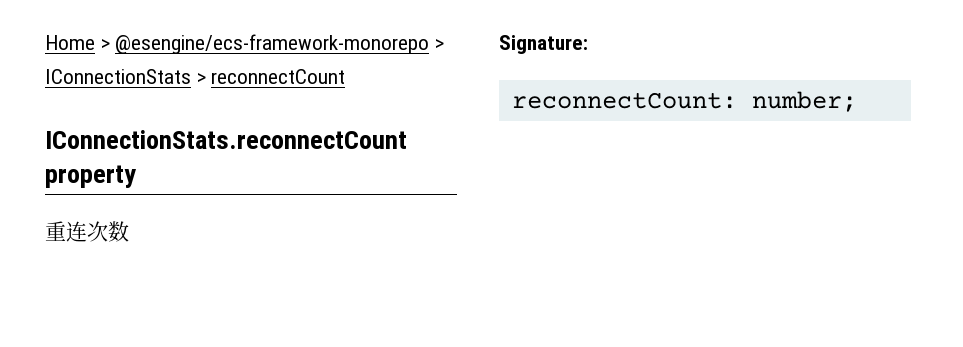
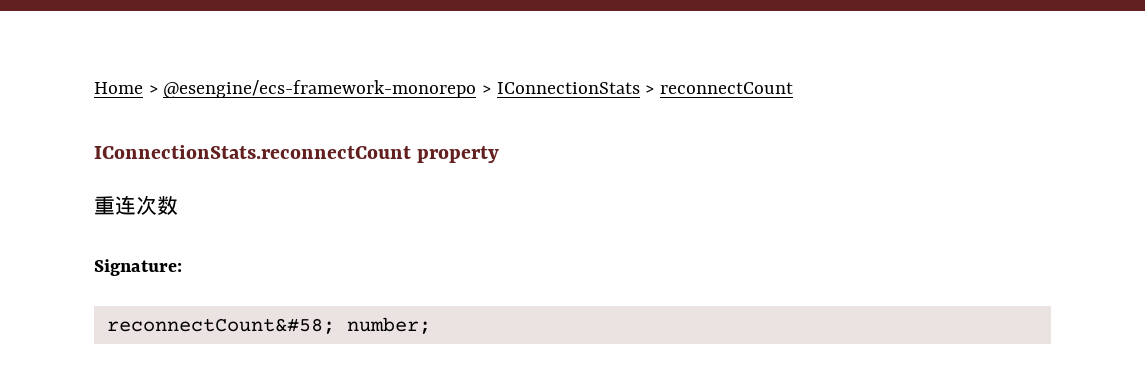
- reconnectCount: number;
+ reconnectCount&#58; number;

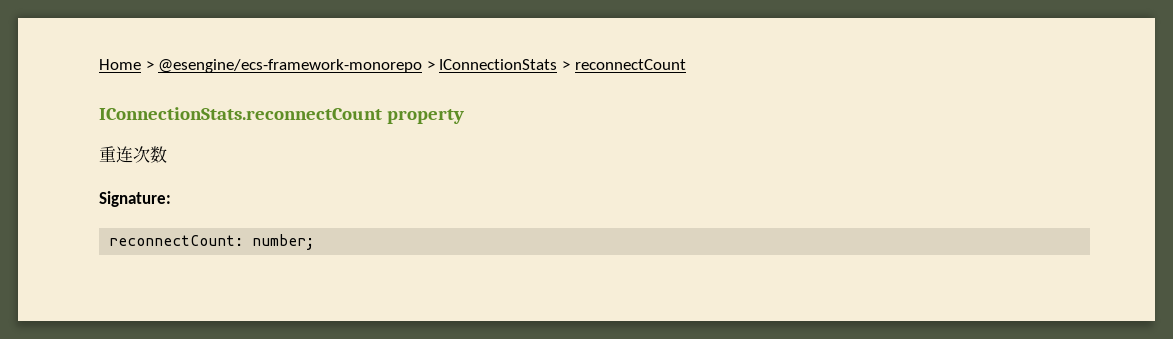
- reconnectCount&#58; number;
+ reconnectCount: number;

